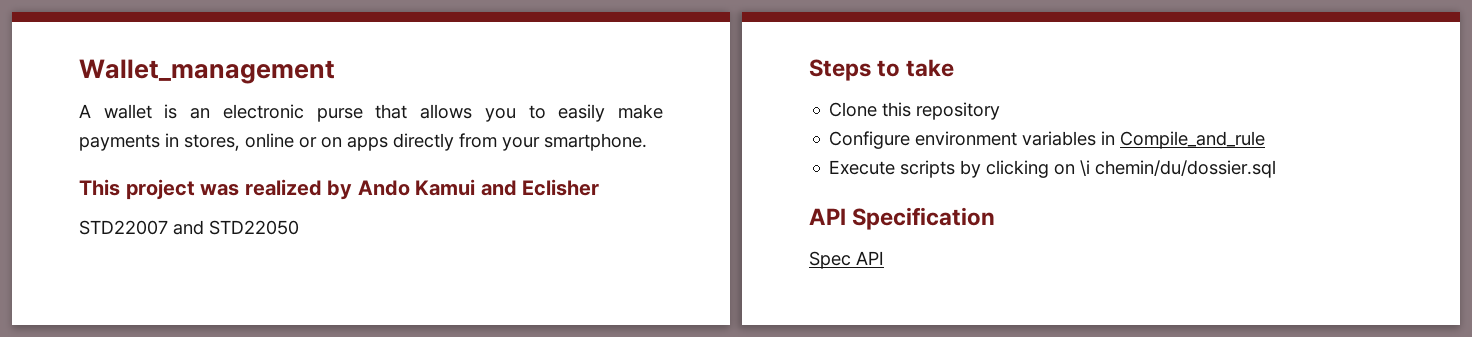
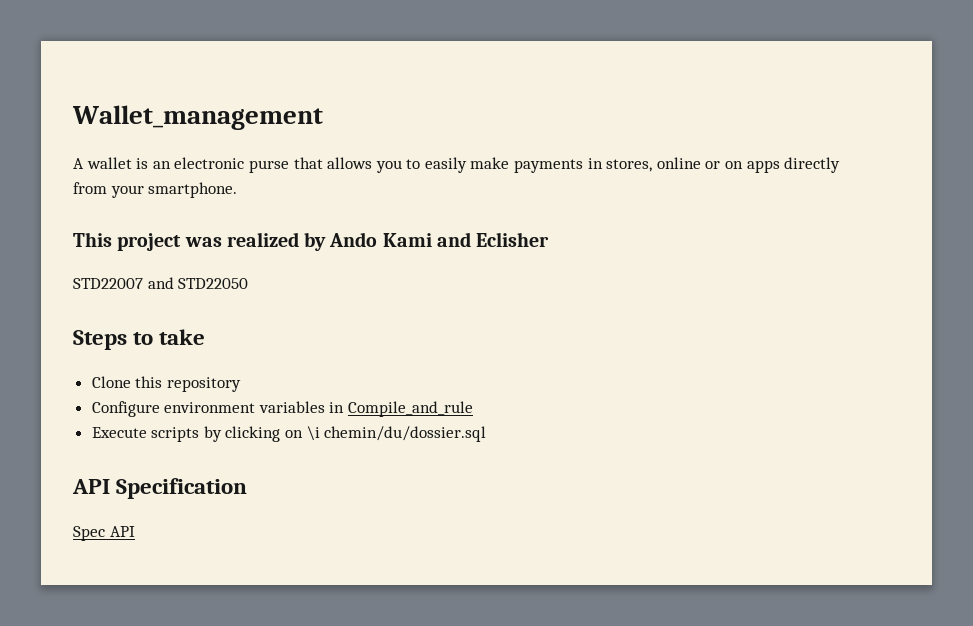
- This project was realized by Ando Kamui and Eclisher
+ This project was realized by Ando Kami and Eclisher

